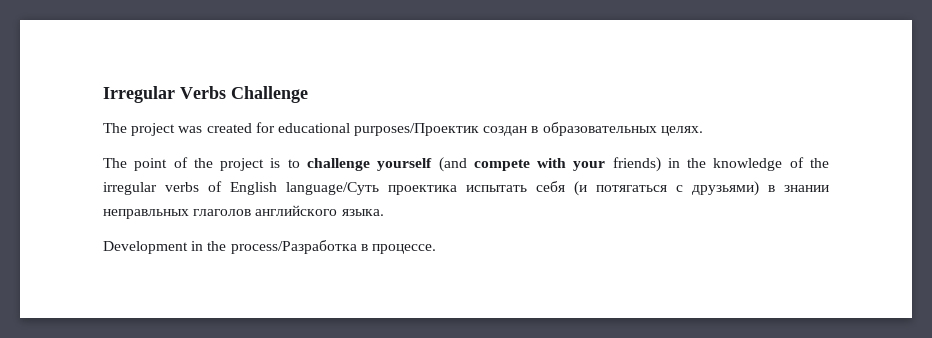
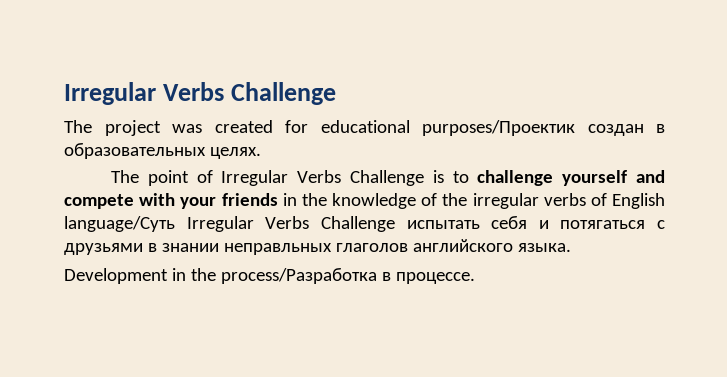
- The point of the project is to challenge yourself (and compete with your friends) in the knowledge of the irregular verbs of English language/Суть проектика испытать себя (и потягаться с друзьями) в знании неправльных глаголов английского языка.
+ The point of Irregular Verbs Challenge is to challenge yourself and compete with your friends in the knowledge of the irregular verbs of English language/Суть Irregular Verbs Challenge испытать себя и потягаться с друзьями в знании неправльных глаголов английского языка.

